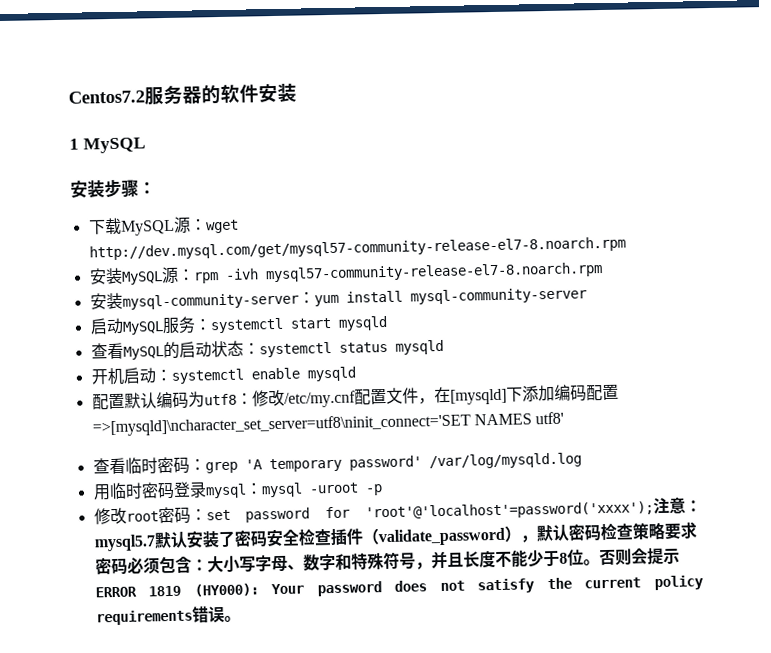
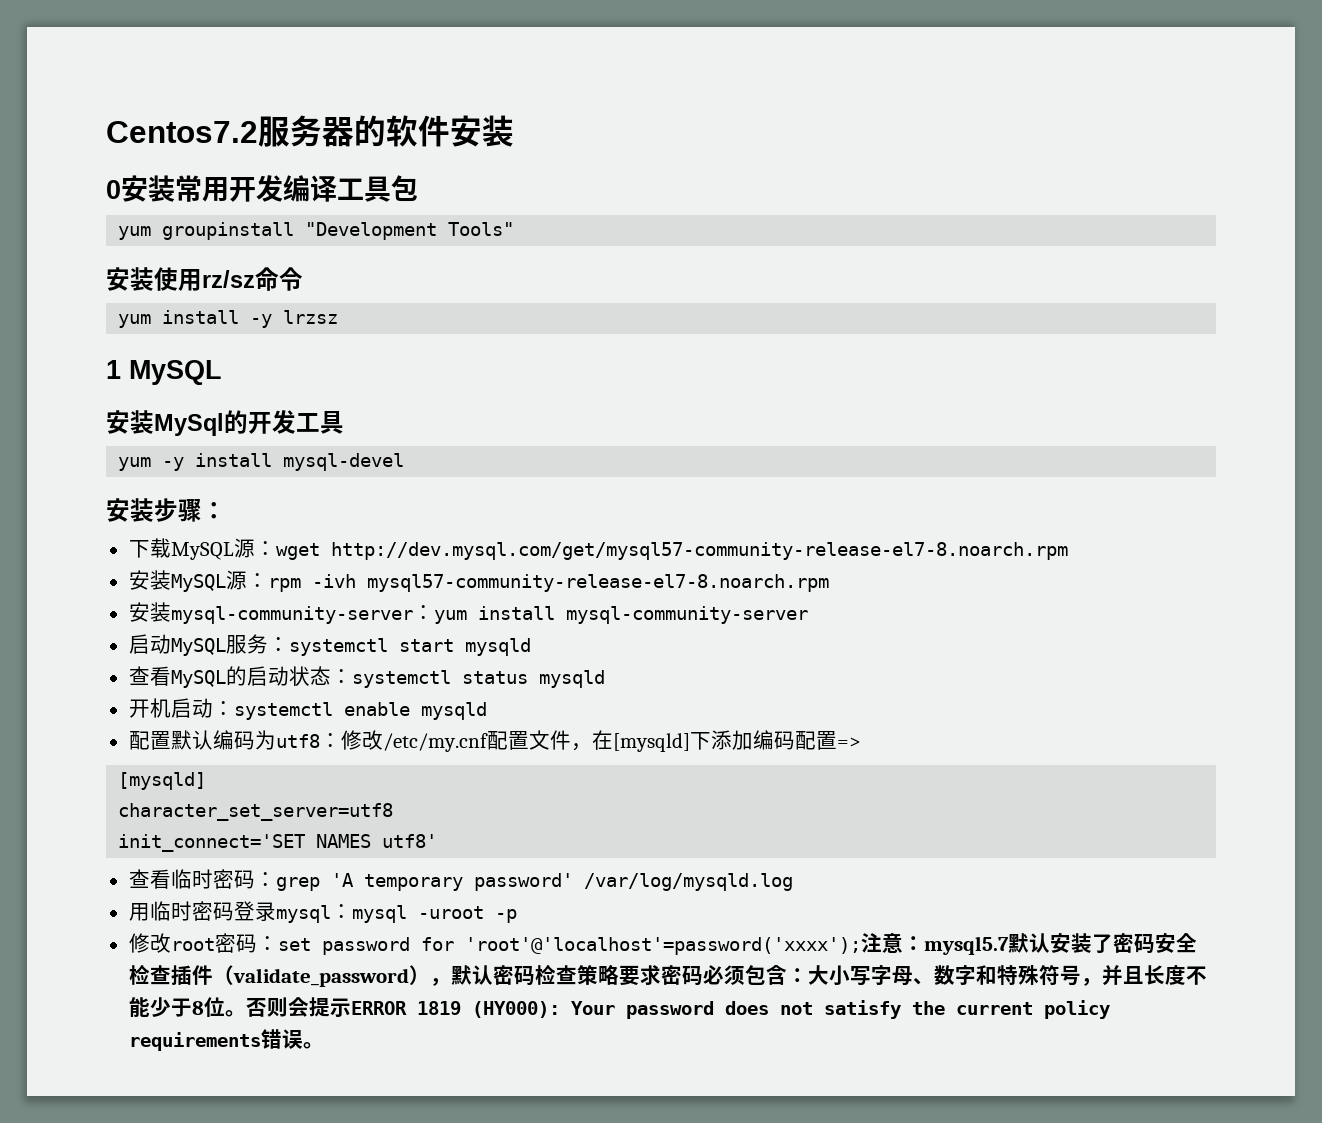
+ 0安装常用开发编译工具包
+ yum groupinstall "Development Tools"
+ 安装使用rz/sz命令
+ yum install -y lrzsz
  1 MySQL
+ 安装MySql的开发工具
+ yum -y install mysql-devel
- 配置默认编码为utf8：修改/etc/my.cnf配置文件，在[mysqld]下添加编码配置=>[mysqld]\ncharacter_set_server=utf8\ninit_connect='SET NAMES utf8'
+ 配置默认编码为utf8：修改/etc/my.cnf配置文件，在[mysqld]下添加编码配置=>
+ [mysqld]
+ character_set_server=utf8
+ init_connect='SET NAMES utf8'

